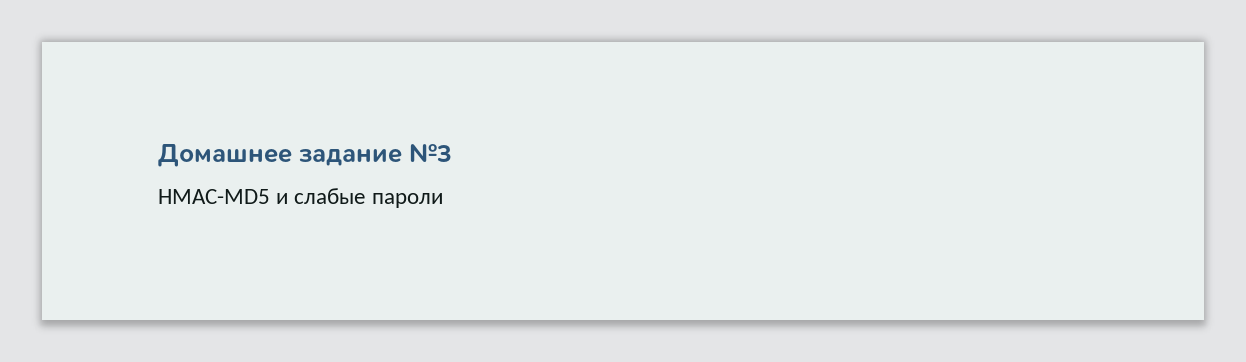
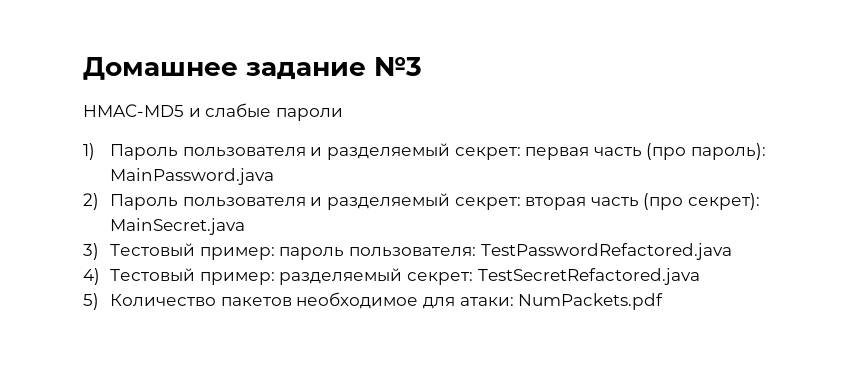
+ 1) Пароль пользователя и разделяемый секрет: первая часть (про пароль): MainPassword.java
+ 2) Пароль пользователя и разделяемый секрет: вторая часть (про секрет): MainSecret.java
+ 3) Тестовый пример: пароль пользователя: TestPasswordRefactored.java
+ 4) Тестовый пример: разделяемый секрет: TestSecretRefactored.java
+ 5) Количество пакетов необходимое для атаки: NumPackets.pdf

